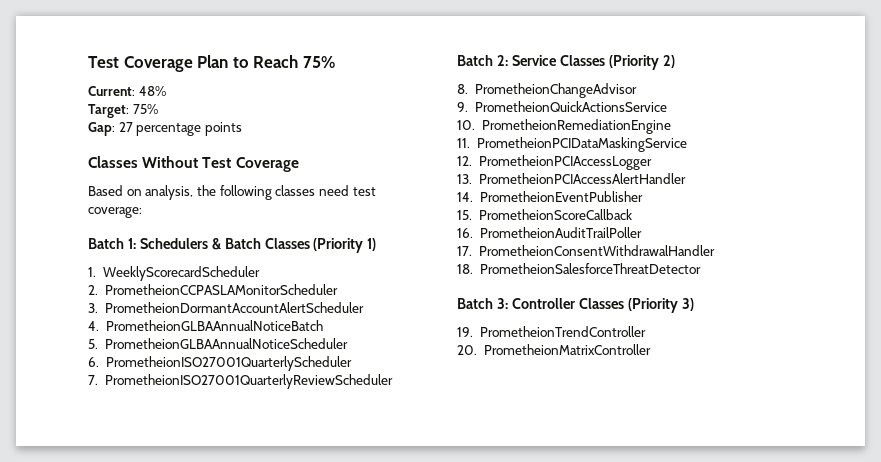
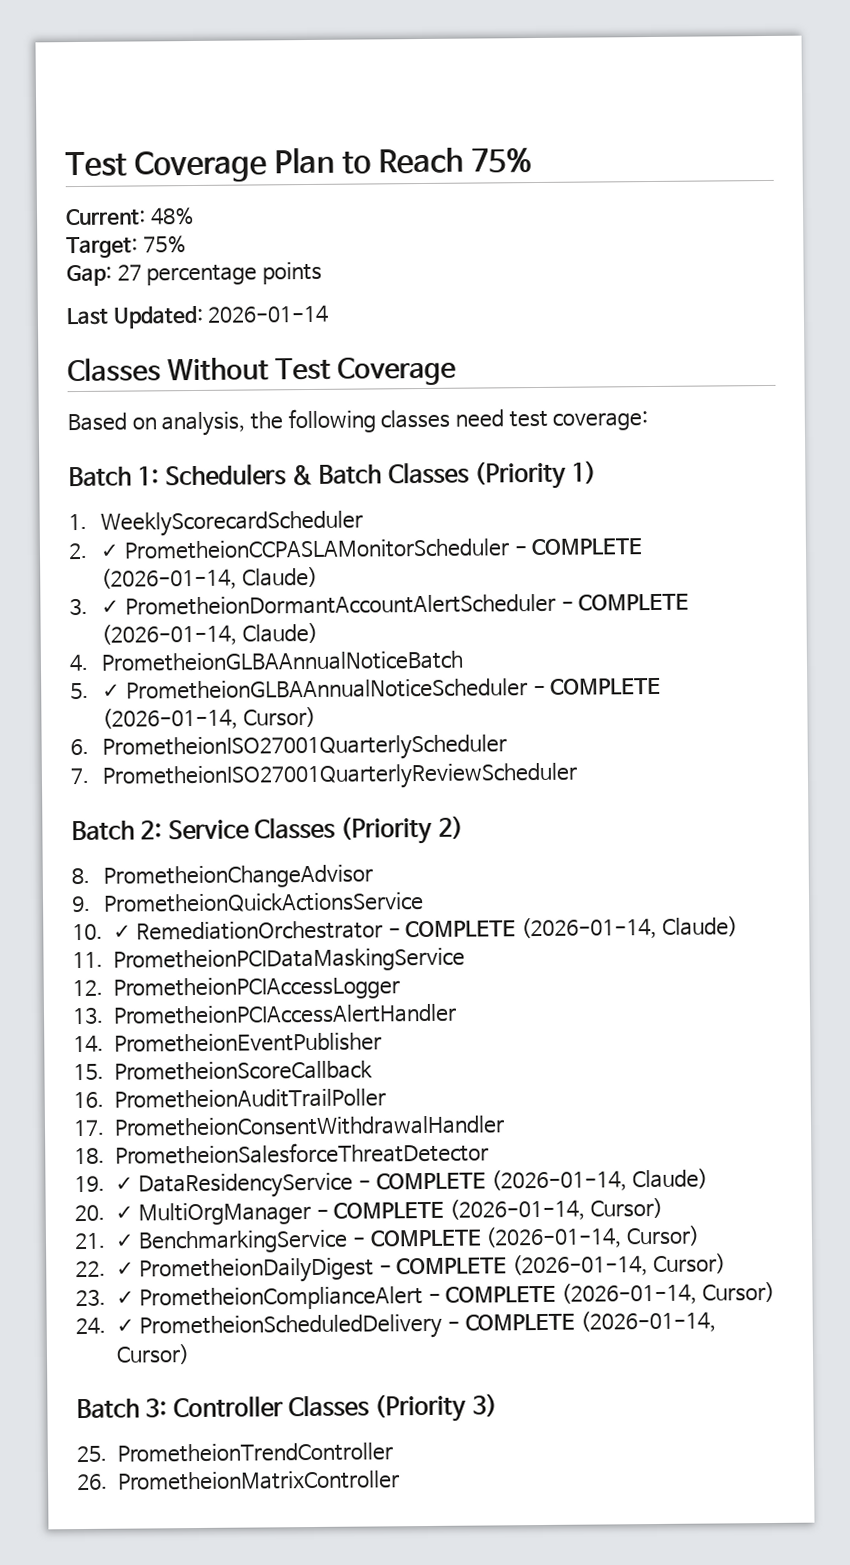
+ Last Updated: 2026-01-14
- 2. PrometheionCCPASLAMonitorScheduler
+ 2. ✓ PrometheionCCPASLAMonitorScheduler - COMPLETE (2026-01-14, Claude)
- 3. PrometheionDormantAccountAlertScheduler
+ 3. ✓ PrometheionDormantAccountAlertScheduler - COMPLETE (2026-01-14, Claude)
- 5. PrometheionGLBAAnnualNoticeScheduler
+ 5. ✓ PrometheionGLBAAnnualNoticeScheduler - COMPLETE (2026-01-14, Cursor)
- 10. PrometheionRemediationEngine
+ 10. ✓ RemediationOrchestrator - COMPLETE (2026-01-14, Claude)
+ 19. ✓ DataResidencyService - COMPLETE (2026-01-14, Claude)
+ 20. ✓ MultiOrgManager - COMPLETE (2026-01-14, Cursor)
+ 21. ✓ BenchmarkingService - COMPLETE (2026-01-14, Cursor)
+ 22. ✓ PrometheionDailyDigest - COMPLETE (2026-01-14, Cursor)
+ 23. ✓ PrometheionComplianceAlert - COMPLETE (2026-01-14, Cursor)
+ 24. ✓ PrometheionScheduledDelivery - COMPLETE (2026-01-14, Cursor)
- 19. PrometheionTrendController
+ 25. PrometheionTrendController
- 20. PrometheionMatrixController
+ 26. PrometheionMatrixController

